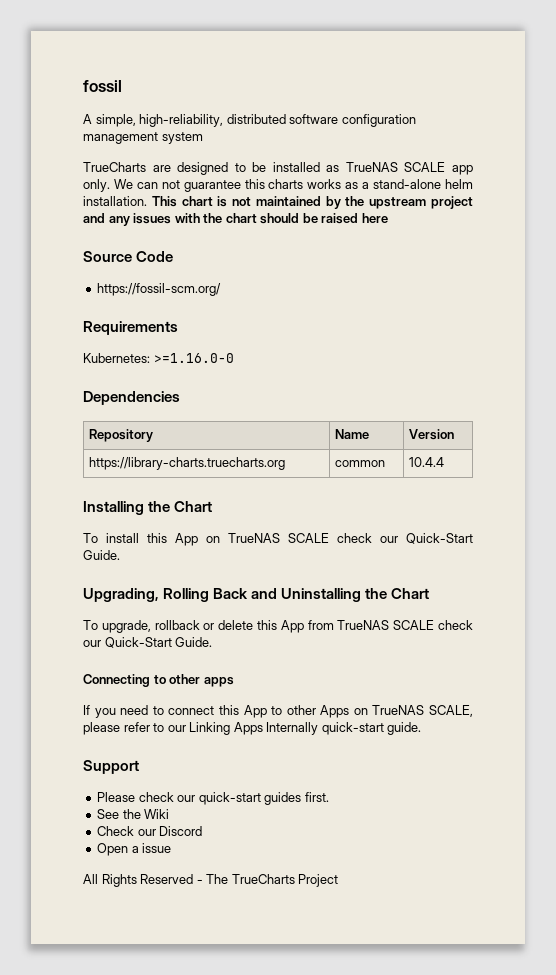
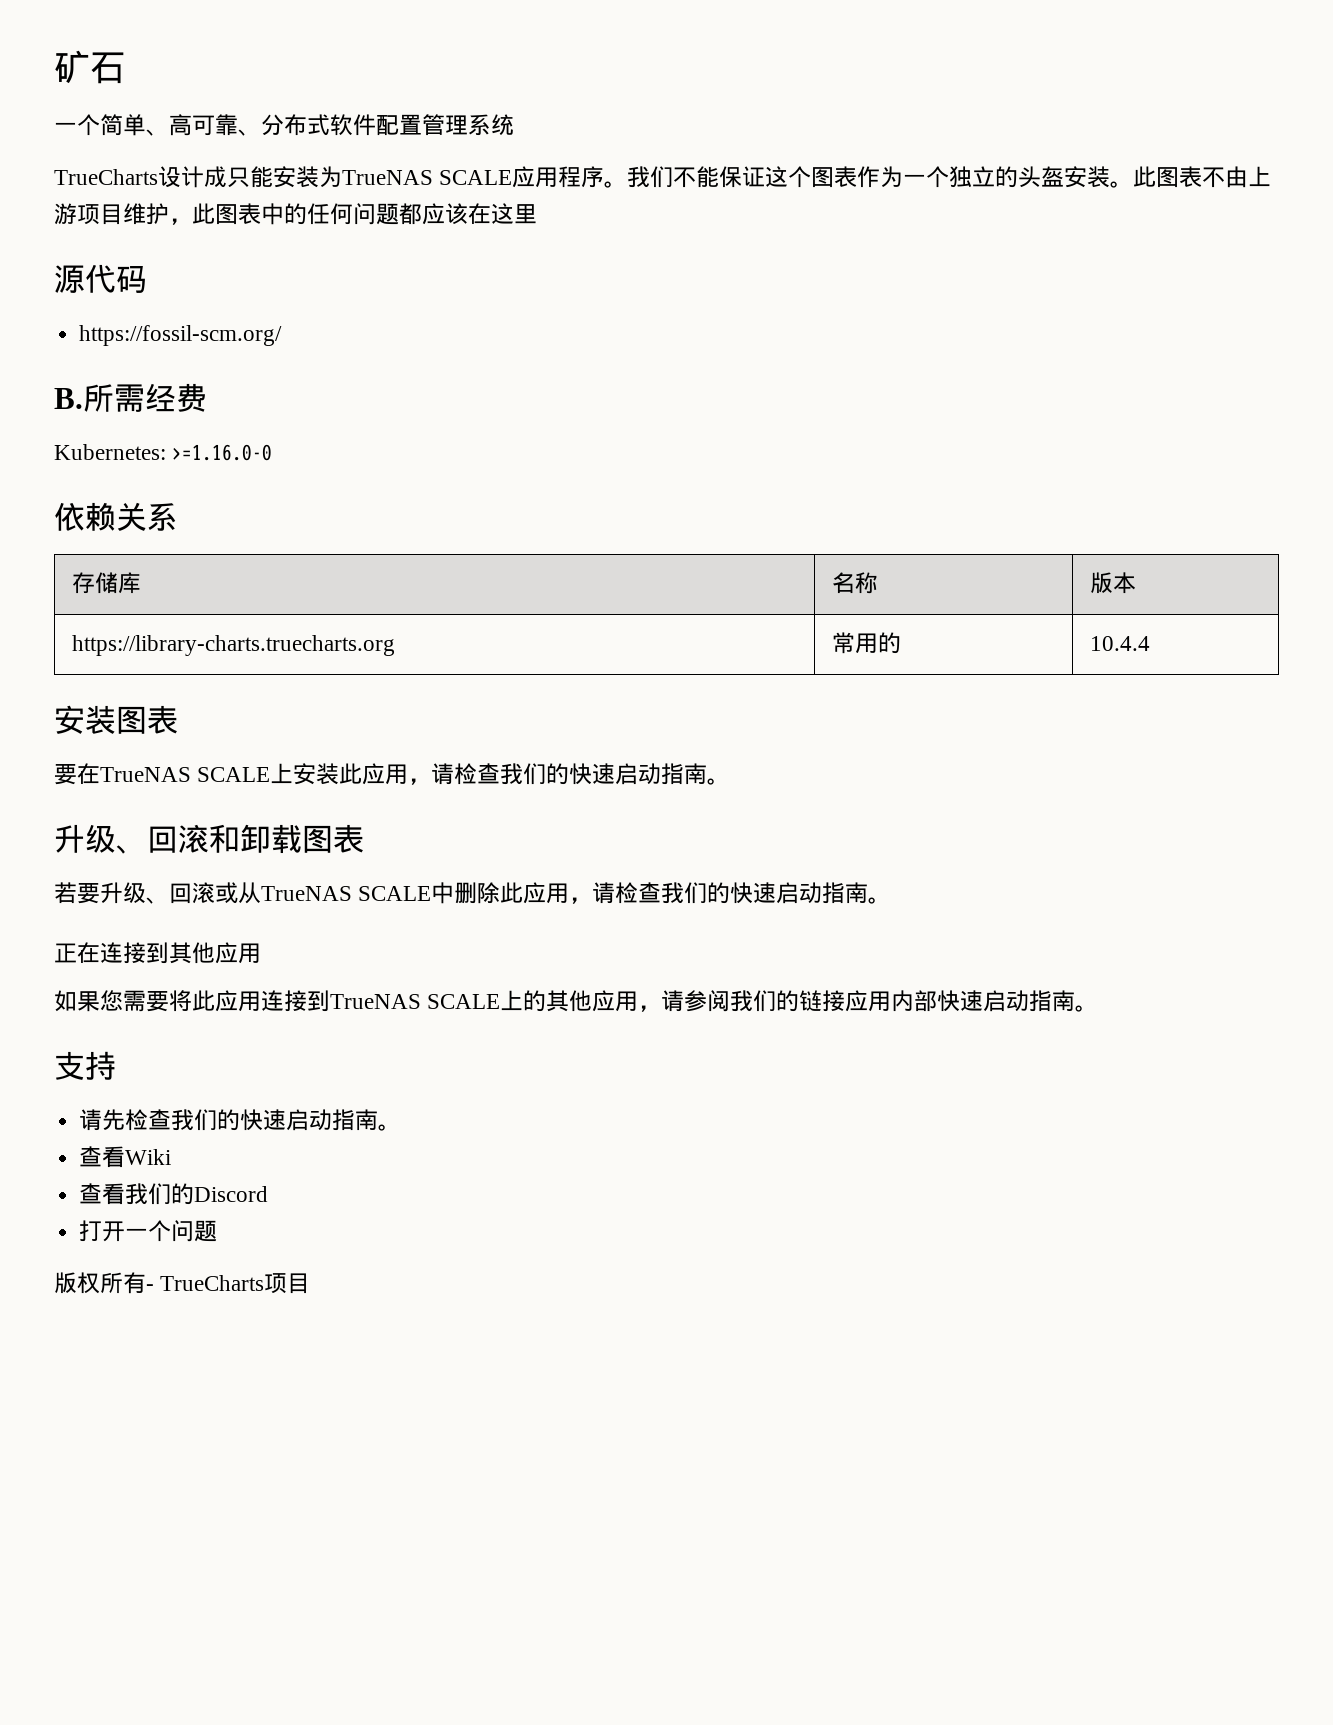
- fossil
- A simple, high-reliability, distributed software configuration management system
- TrueCharts are designed to be installed as TrueNAS SCALE app only. We can not guarantee this charts works as a stand-alone helm installation. This chart is not maintained by the upstream project and any issues with the chart should be raised here
- Source Code
+ 矿石
+ 一个简单、高可靠、分布式软件配置管理系统
+ TrueCharts设计成只能安装为TrueNAS SCALE应用程序。我们不能保证这个图表作为一个独立的头盔安装。此图表不由上游项目维护，此图表中的任何问题都应该在这里
+ 源代码
  https://fossil-scm.org/
- Requirements
+ B.所需经费
  Kubernetes: >=1.16.0-0
- Dependencies
- Repository | Name | Version
+ 依赖关系
+ 存储库 | 名称 | 版本
- https://library-charts.truecharts.org | common | 10.4.4
+ https://library-charts.truecharts.org | 常用的 | 10.4.4
- Installing the Chart
- To install this App on TrueNAS SCALE check our Quick-Start Guide.
- Upgrading, Rolling Back and Uninstalling the Chart
- To upgrade, rollback or delete this App from TrueNAS SCALE check our Quick-Start Guide.
- Connecting to other apps
- If you need to connect this App to other Apps on TrueNAS SCALE, please refer to our Linking Apps Internally quick-start guide.
- Support
- Please check our quick-start guides first.
- See the Wiki
+ 安装图表
+ 要在TrueNAS SCALE上安装此应用，请检查我们的快速启动指南。
+ 升级、回滚和卸载图表
+ 若要升级、回滚或从TrueNAS SCALE中删除此应用，请检查我们的快速启动指南。
+ 正在连接到其他应用
+ 如果您需要将此应用连接到TrueNAS SCALE上的其他应用，请参阅我们的链接应用内部快速启动指南。
+ 支持
+ 请先检查我们的快速启动指南。
+ 查看Wiki
- Check our Discord
+ 查看我们的Discord
- Open a issue
- All Rights Reserved - The TrueCharts Project
+ 打开一个问题
+ 版权所有- TrueCharts项目

